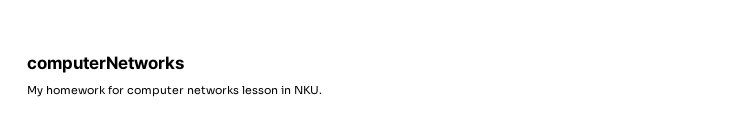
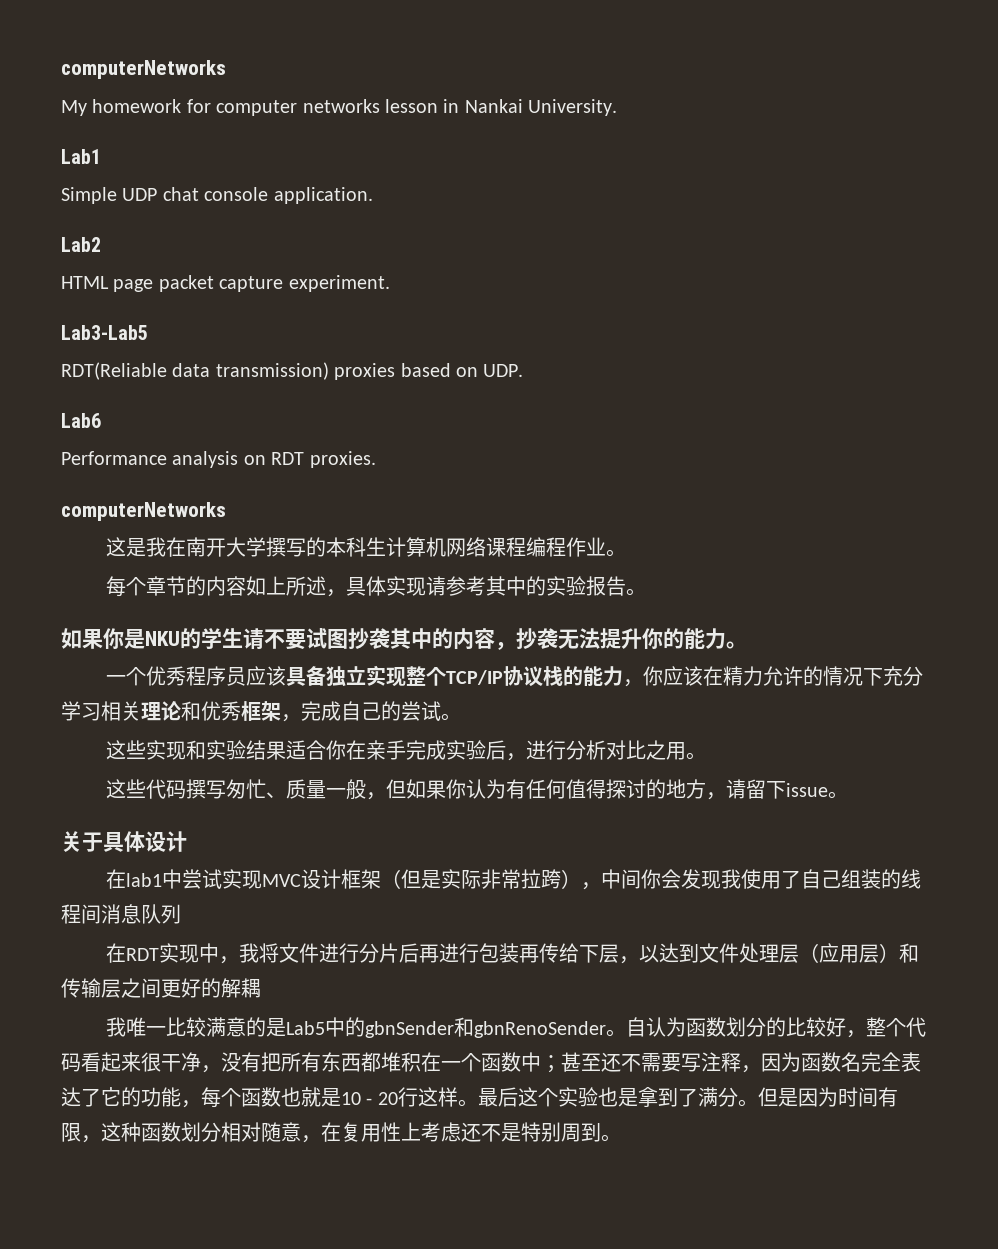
- My homework for computer networks lesson in NKU.
+ My homework for computer networks lesson in Nankai University.
+ Lab1
+ Simple UDP chat console application.
+ Lab2
+ HTML page packet capture experiment.
+ Lab3-Lab5
+ RDT(Reliable data transmission) proxies based on UDP.
+ Lab6
+ Performance analysis on RDT proxies.
+ computerNetworks
+ 这是我在南开大学撰写的本科生计算机网络课程编程作业。
+ 每个章节的内容如上所述，具体实现请参考其中的实验报告。
+ 如果你是NKU的学生请不要试图抄袭其中的内容，抄袭无法提升你的能力。
+ 一个优秀程序员应该具备独立实现整个TCP/IP协议栈的能力，你应该在精力允许的情况下充分学习相关理论和优秀框架，完成自己的尝试。
+ 这些实现和实验结果适合你在亲手完成实验后，进行分析对比之用。
+ 这些代码撰写匆忙、质量一般，但如果你认为有任何值得探讨的地方，请留下issue。
+ 关于具体设计
+ 在lab1中尝试实现MVC设计框架（但是实际非常拉跨），中间你会发现我使用了自己组装的线程间消息队列
+ 在RDT实现中，我将文件进行分片后再进行包装再传给下层，以达到文件处理层（应用层）和传输层之间更好的解耦
+ 我唯一比较满意的是Lab5中的gbnSender和gbnRenoSender。自认为函数划分的比较好，整个代码看起来很干净，没有把所有东西都堆积在一个函数中；甚至还不需要写注释，因为函数名完全表达了它的功能，每个函数也就是10 - 20行这样。最后这个实验也是拿到了满分。但是因为时间有限，这种函数划分相对随意，在复用性上考虑还不是特别周到。

